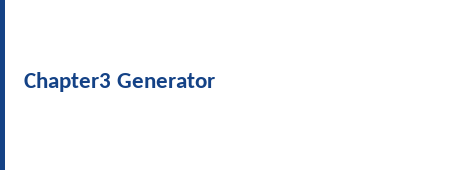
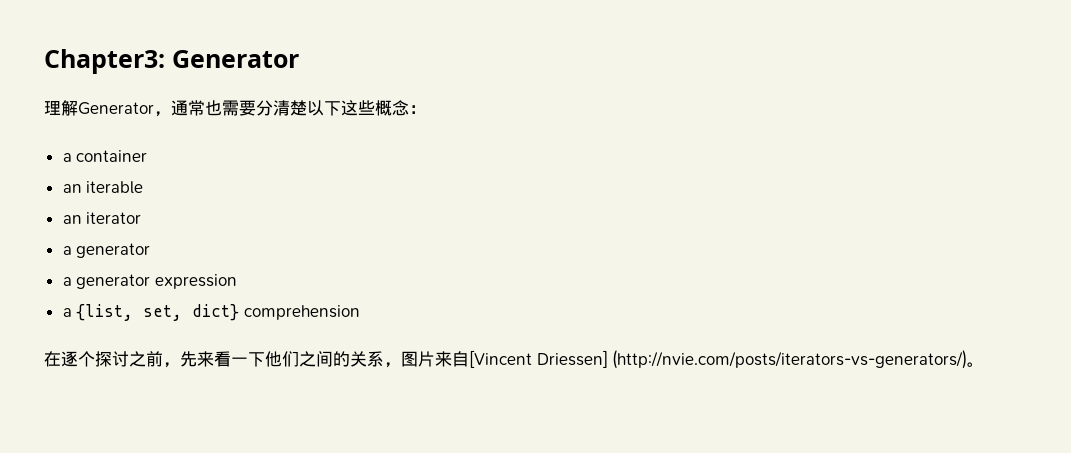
- Chapter3 Generator
+ Chapter3: Generator
+ 理解Generator，通常也需要分清楚以下这些概念：
+ a container
+ an iterable
+ an iterator
+ a generator
+ a generator expression
+ a {list, set, dict} comprehension
+ 在逐个探讨之前，先来看一下他们之间的关系，图片来自[Vincent Driessen] (http://nvie.com/posts/iterators-vs-generators/)。

